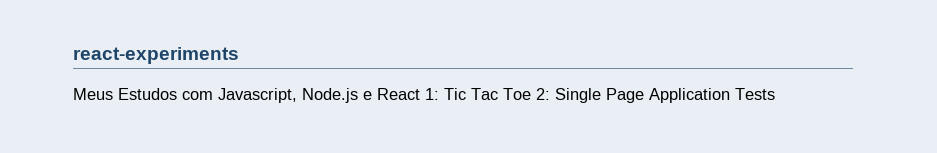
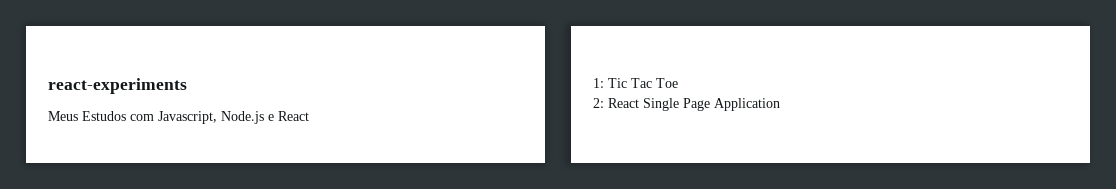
- Meus Estudos com Javascript, Node.js e React 1: Tic Tac Toe 2: Single Page Application Tests
+ Meus Estudos com Javascript, Node.js e React
+ 1: Tic Tac Toe
+ 2: React Single Page Application

